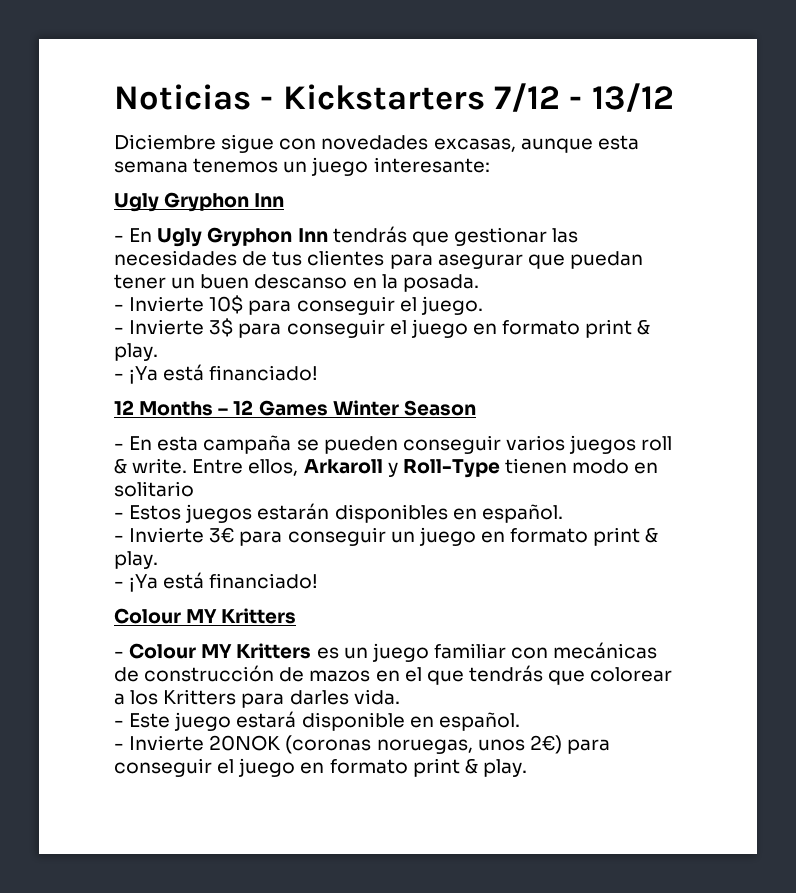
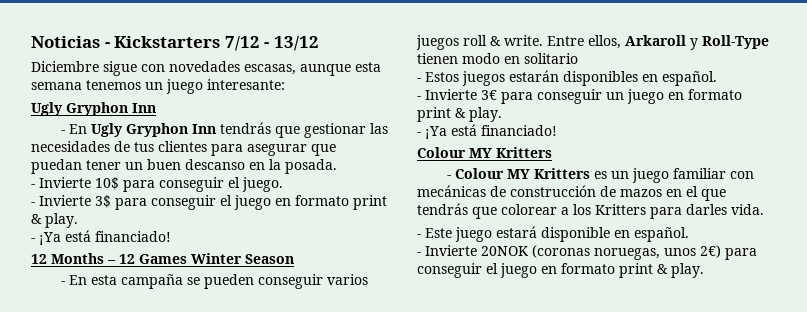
- Diciembre sigue con novedades excasas, aunque esta semana tenemos un juego interesante:
+ Diciembre sigue con novedades escasas, aunque esta semana tenemos un juego interesante:

